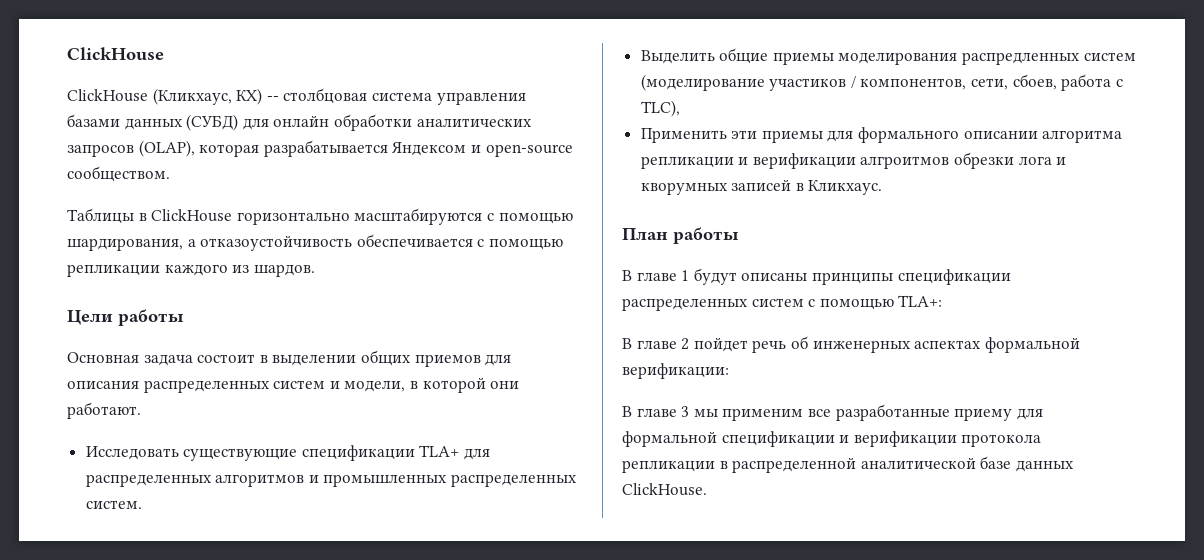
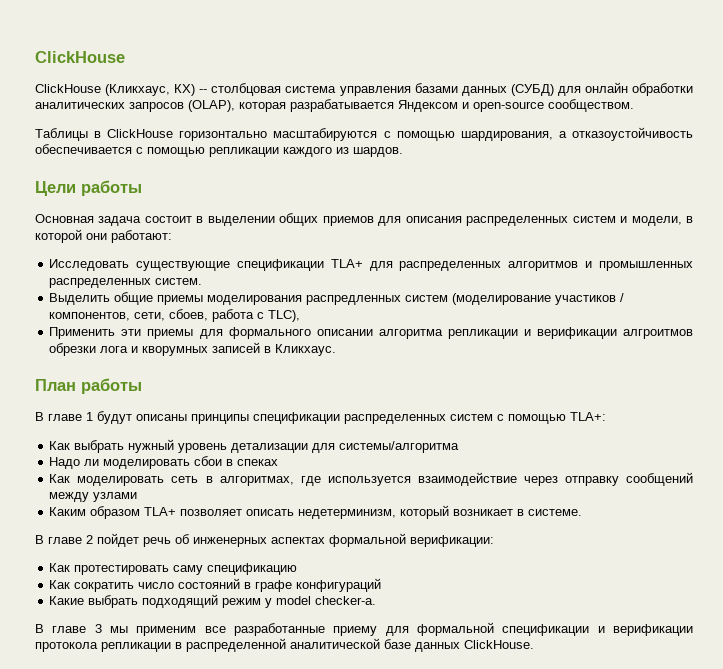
- Основная задача состоит в выделении общих приемов для описания распределенных систем и модели, в которой они работают.
+ Основная задача состоит в выделении общих приемов для описания распределенных систем и модели, в которой они работают:
+ Как выбрать нужный уровень детализации для системы/алгоритма
+ Надо ли моделировать сбои в спеках
+ Как моделировать сеть в алгоритмах, где используется взаимодействие через отправку сообщений между узлами
+ Каким образом TLA+ позволяет описать недетерминизм, который возникает в системе.
+ Как протестировать саму спецификацию
+ Как сократить число состояний в графе конфигураций
+ Какие выбрать подходящий режим у model checker-а.

